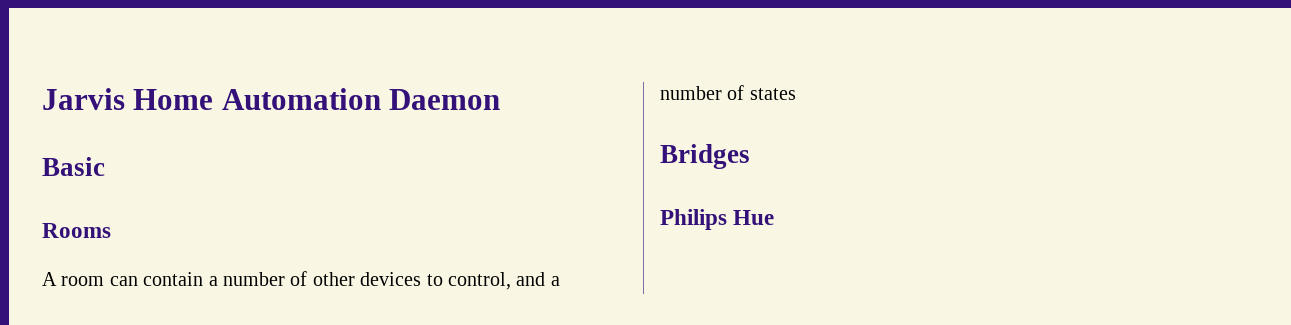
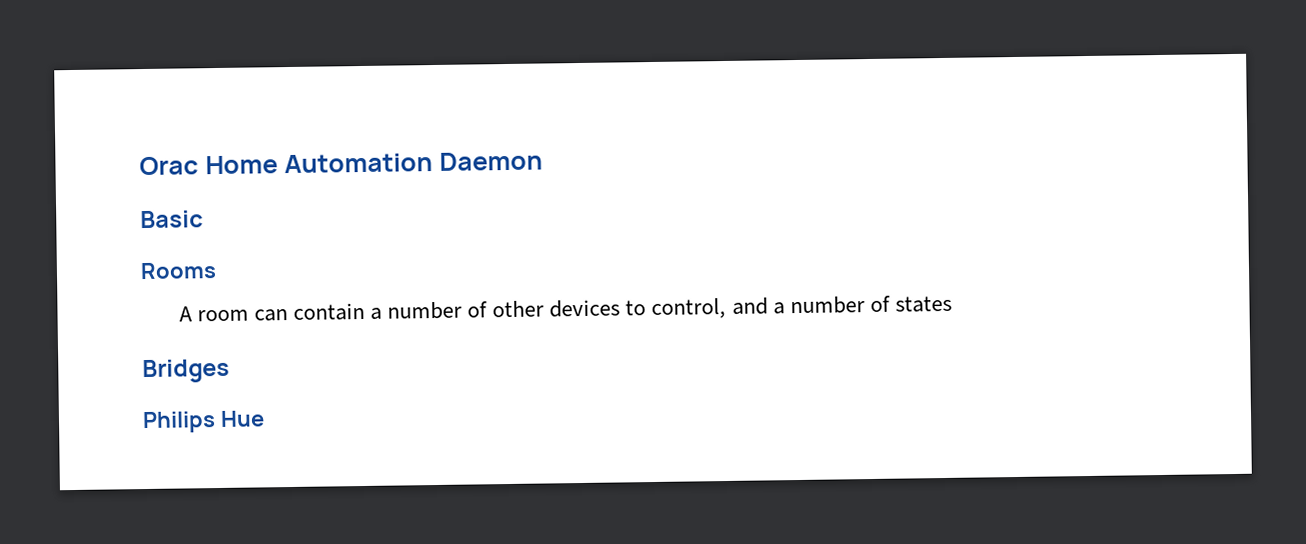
- Jarvis Home Automation Daemon
+ Orac Home Automation Daemon

